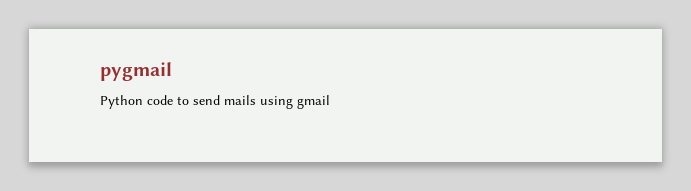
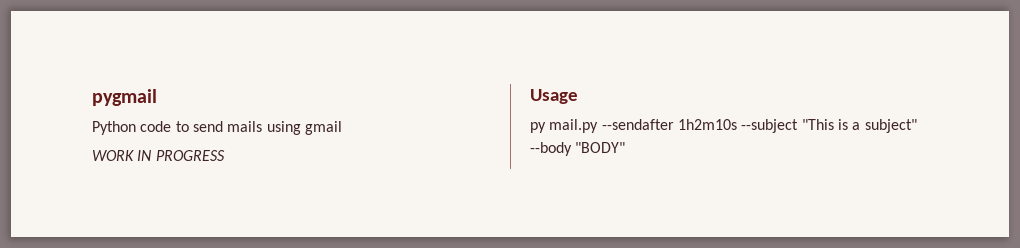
+ WORK IN PROGRESS
+ Usage
+ py mail.py --sendafter 1h2m10s --subject "This is a subject" --body "BODY"

